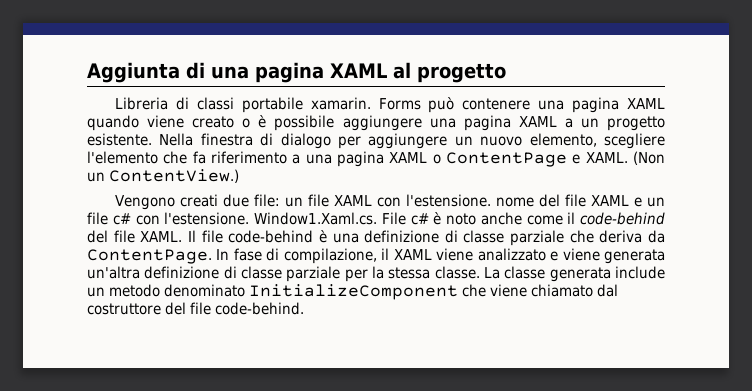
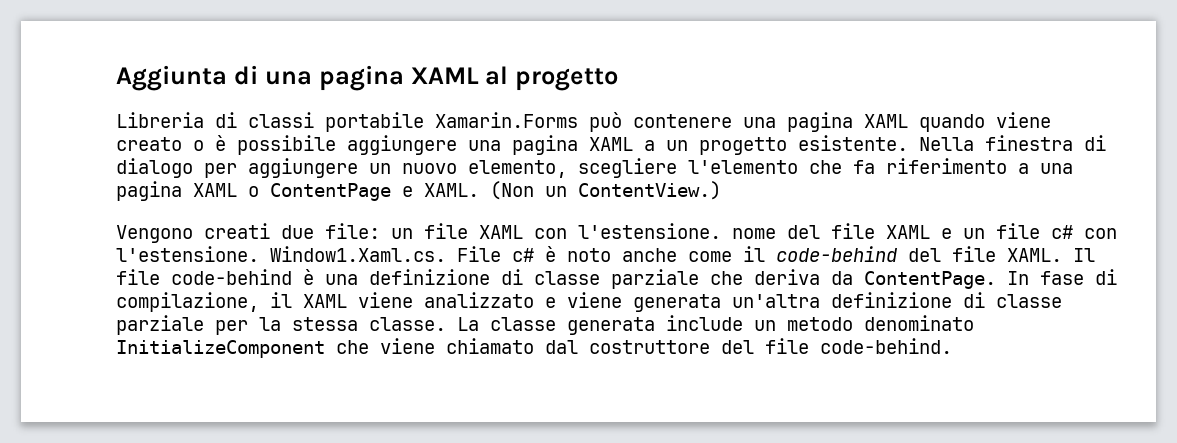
- Libreria di classi portabile xamarin. Forms può contenere una pagina XAML quando viene creato o è possibile aggiungere una pagina XAML a un progetto esistente.
+ Libreria di classi portabile Xamarin.Forms può contenere una pagina XAML quando viene creato o è possibile aggiungere una pagina XAML a un progetto esistente.

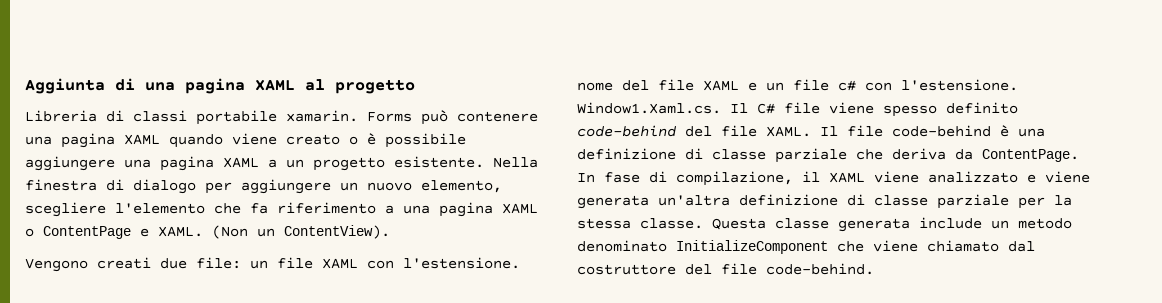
- Libreria di classi portabile Xamarin.Forms può contenere una pagina XAML quando viene creato o è possibile aggiungere una pagina XAML a un progetto esistente.
+ Libreria di classi portabile xamarin. Forms può contenere una pagina XAML quando viene creato o è possibile aggiungere una pagina XAML a un progetto esistente.
- (Non un ContentView.)
+ (Non un ContentView).
- Window1.Xaml.cs. File c# è noto anche come il code-behind del file XAML.
+ Window1.Xaml.cs. Il C# file viene spesso definito code-behind del file XAML.
- La classe generata include un metodo denominato InitializeComponent che viene chiamato dal costruttore del file code-behind.
+ Questa classe generata include un metodo denominato InitializeComponent che viene chiamato dal costruttore del file code-behind.

